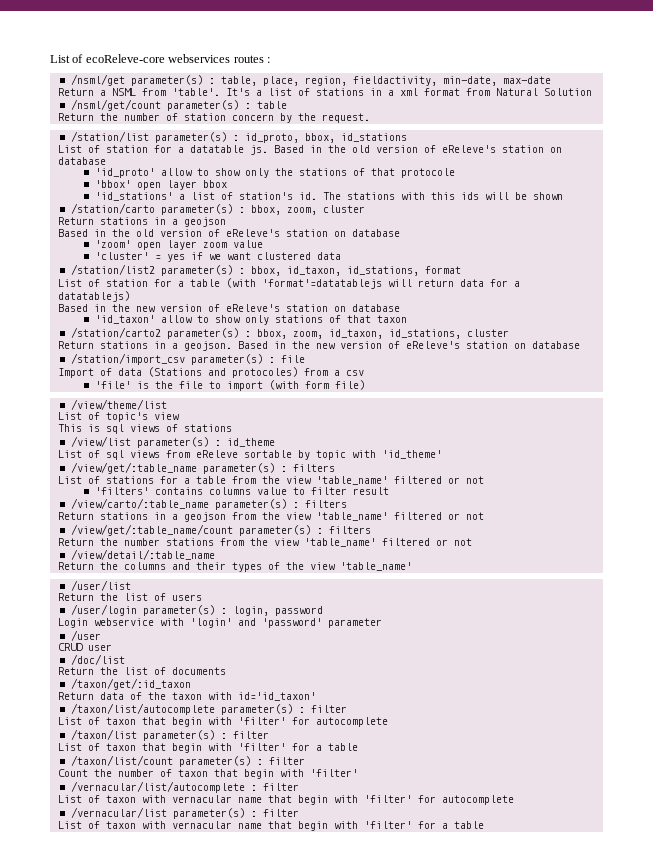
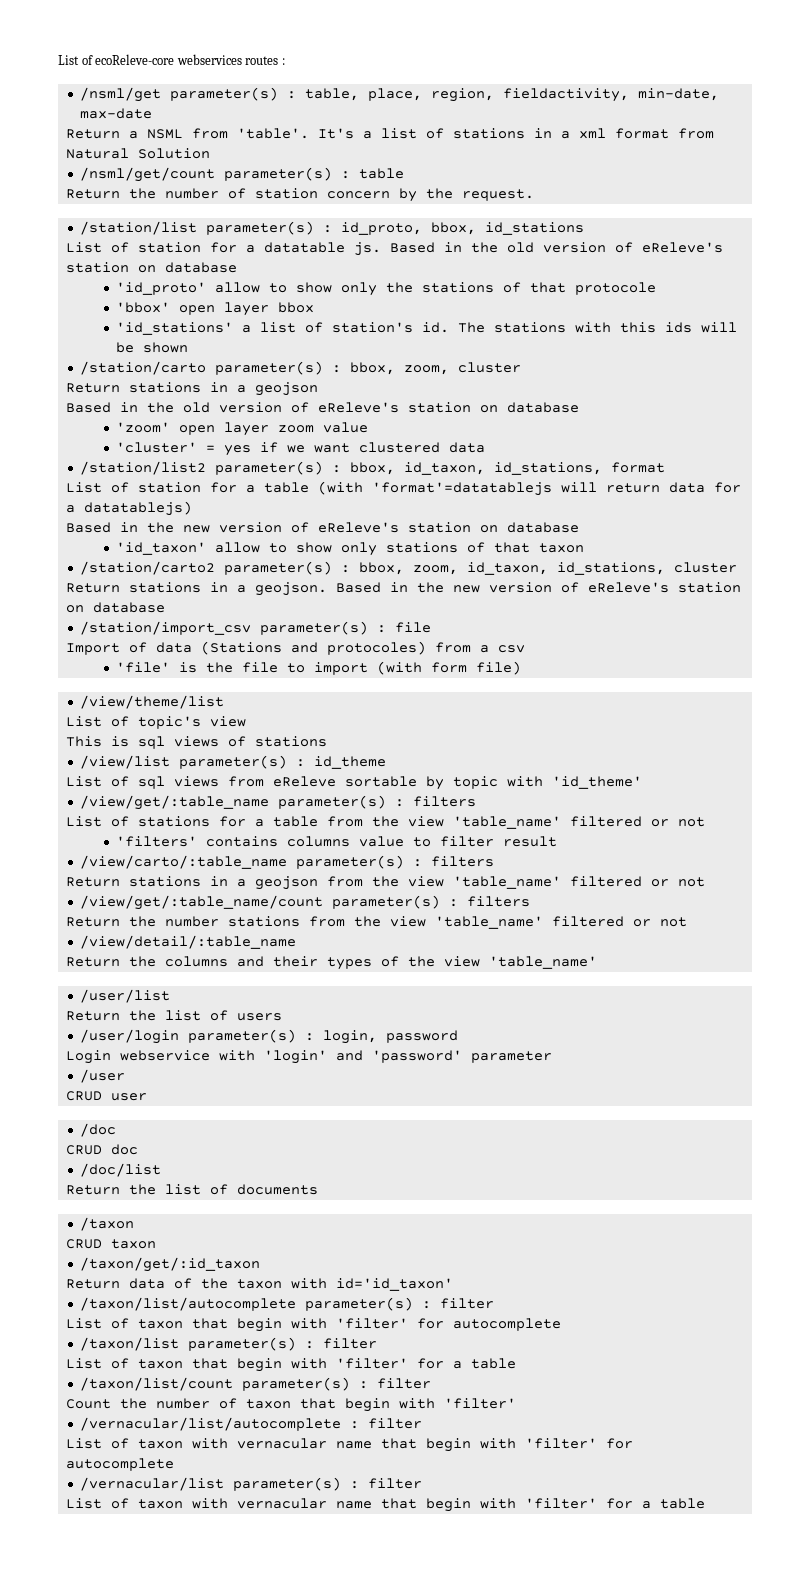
+ /doc
+ CRUD doc
+ /taxon
+ CRUD taxon

